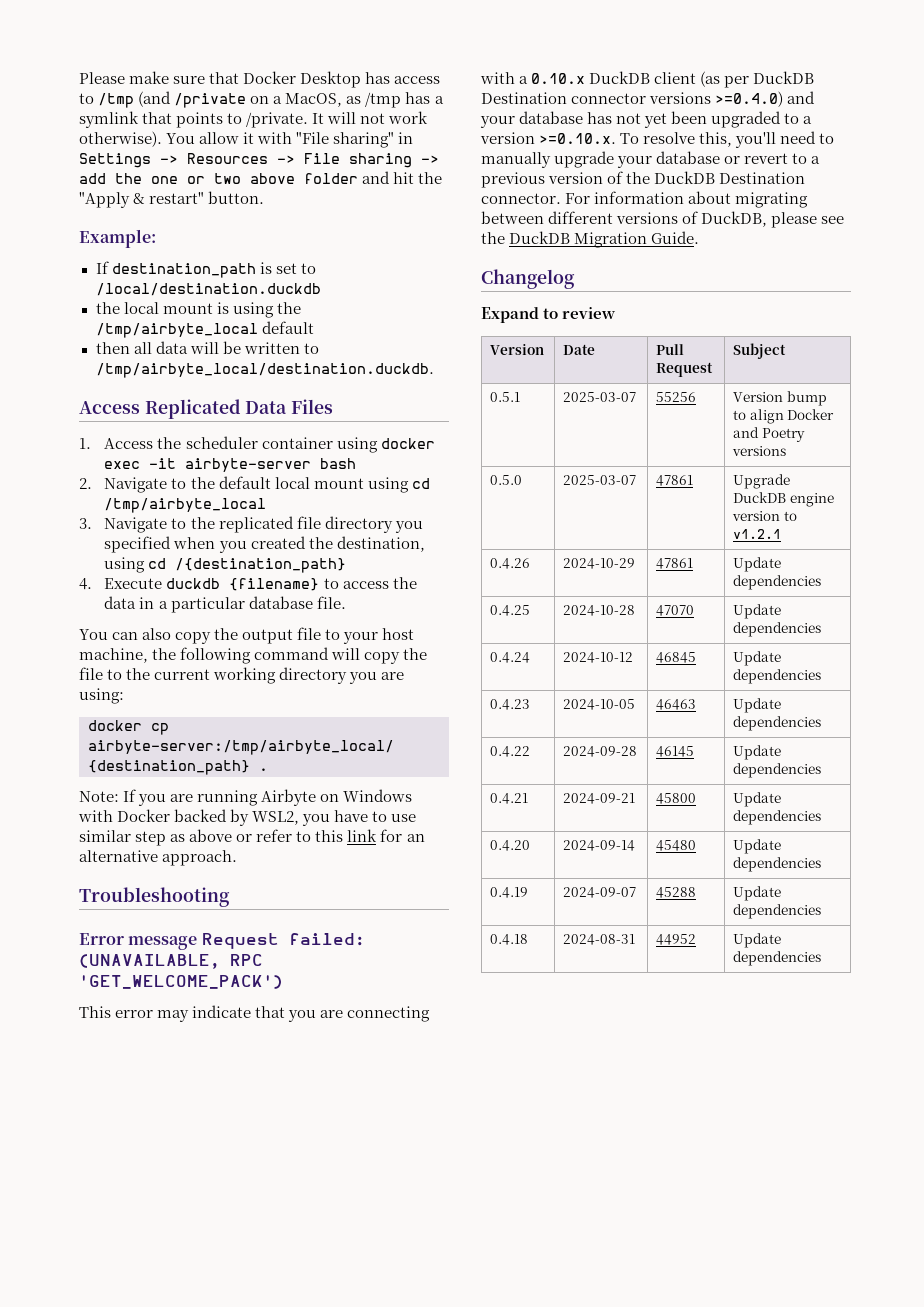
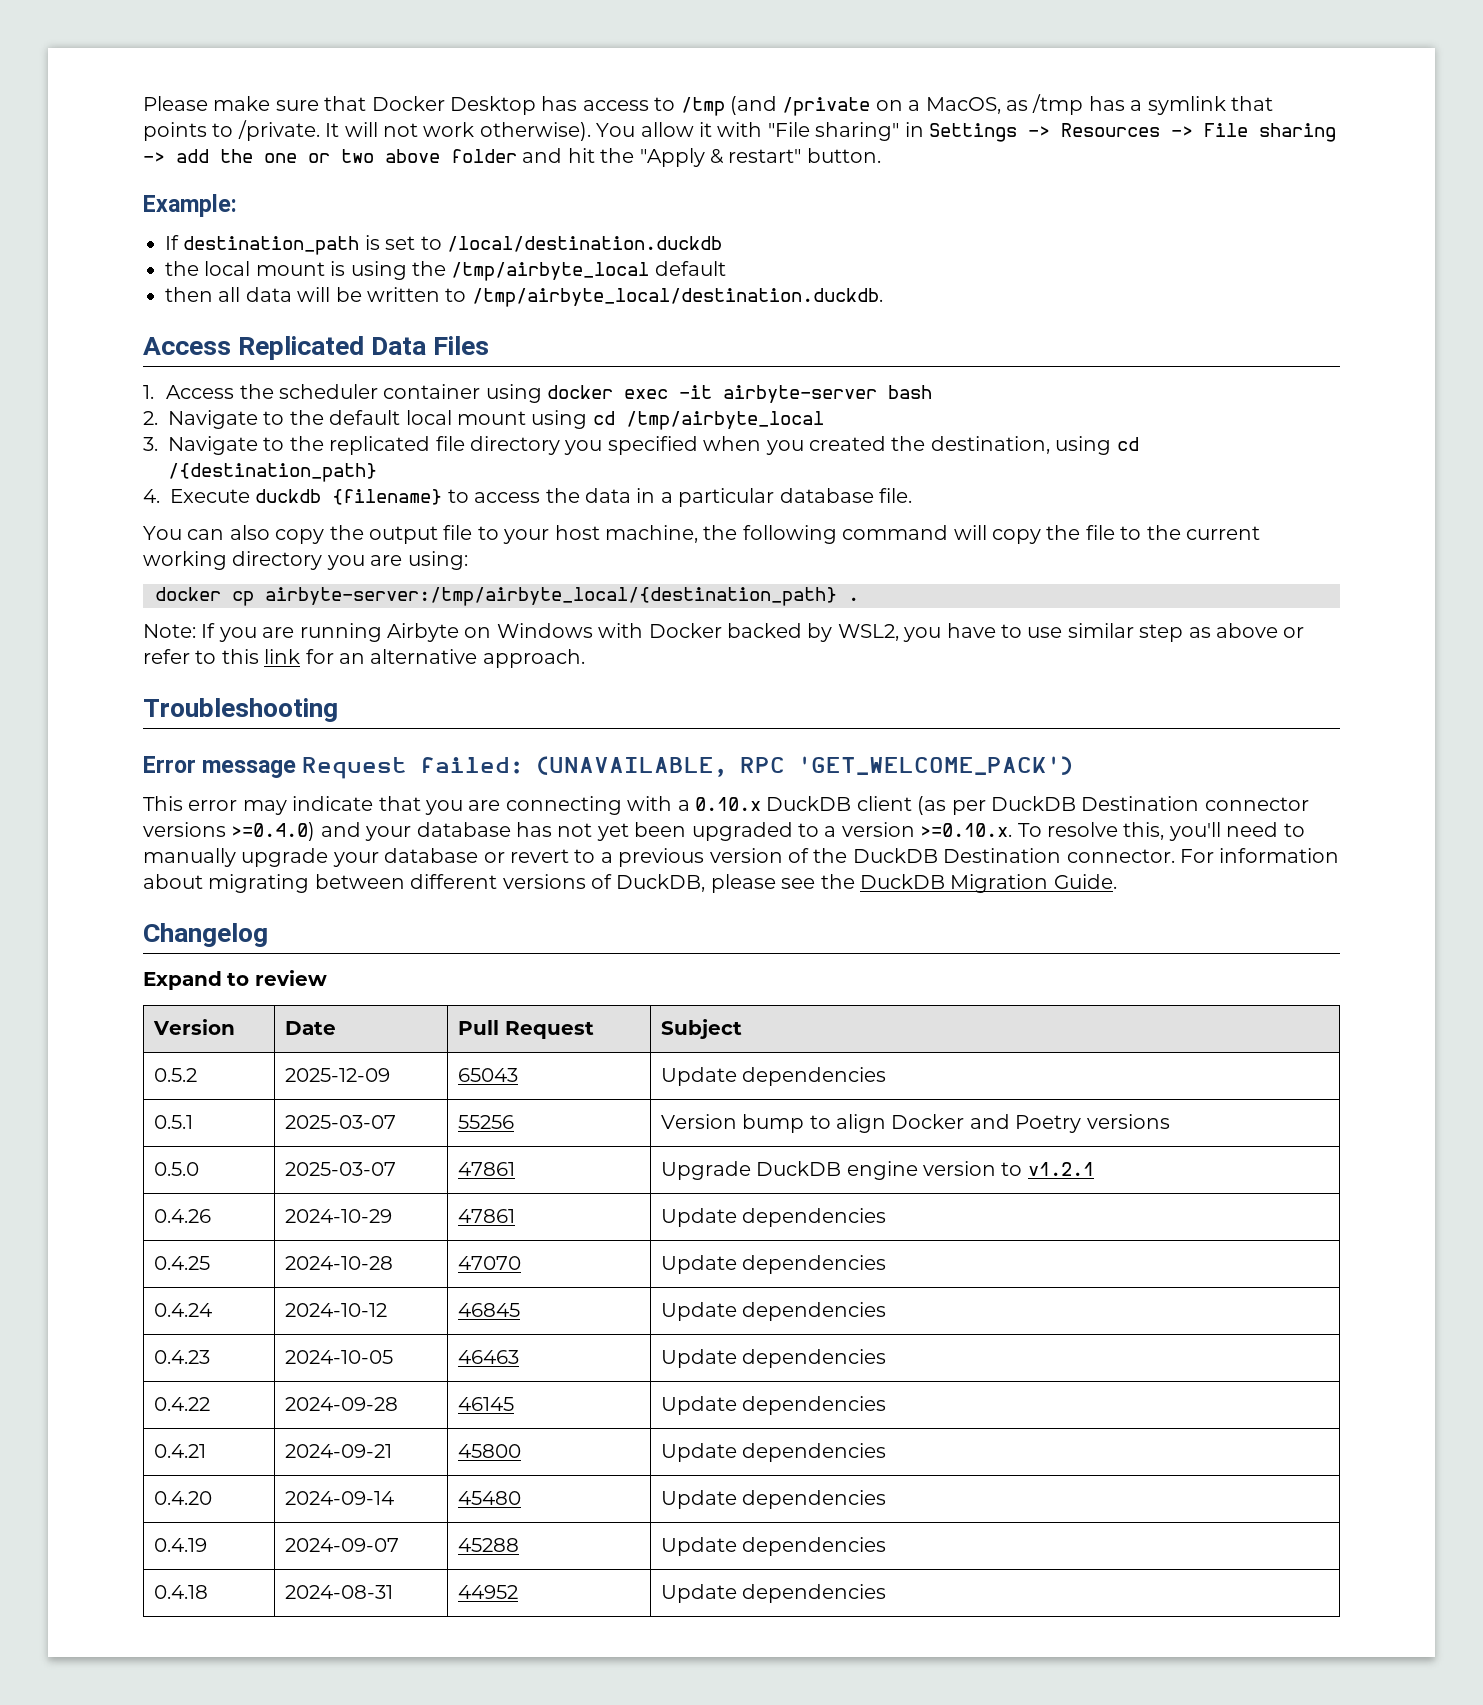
+ 0.5.2 | 2025-12-09 | 65043 | Update dependencies

